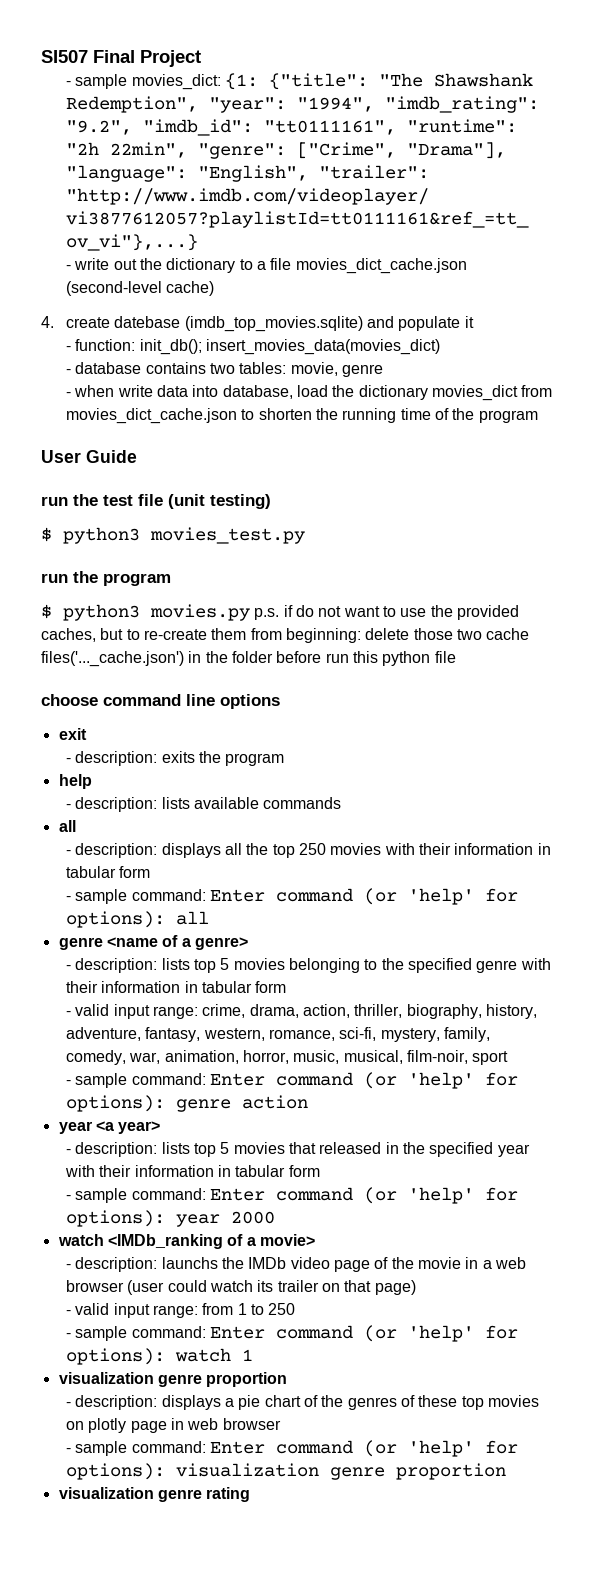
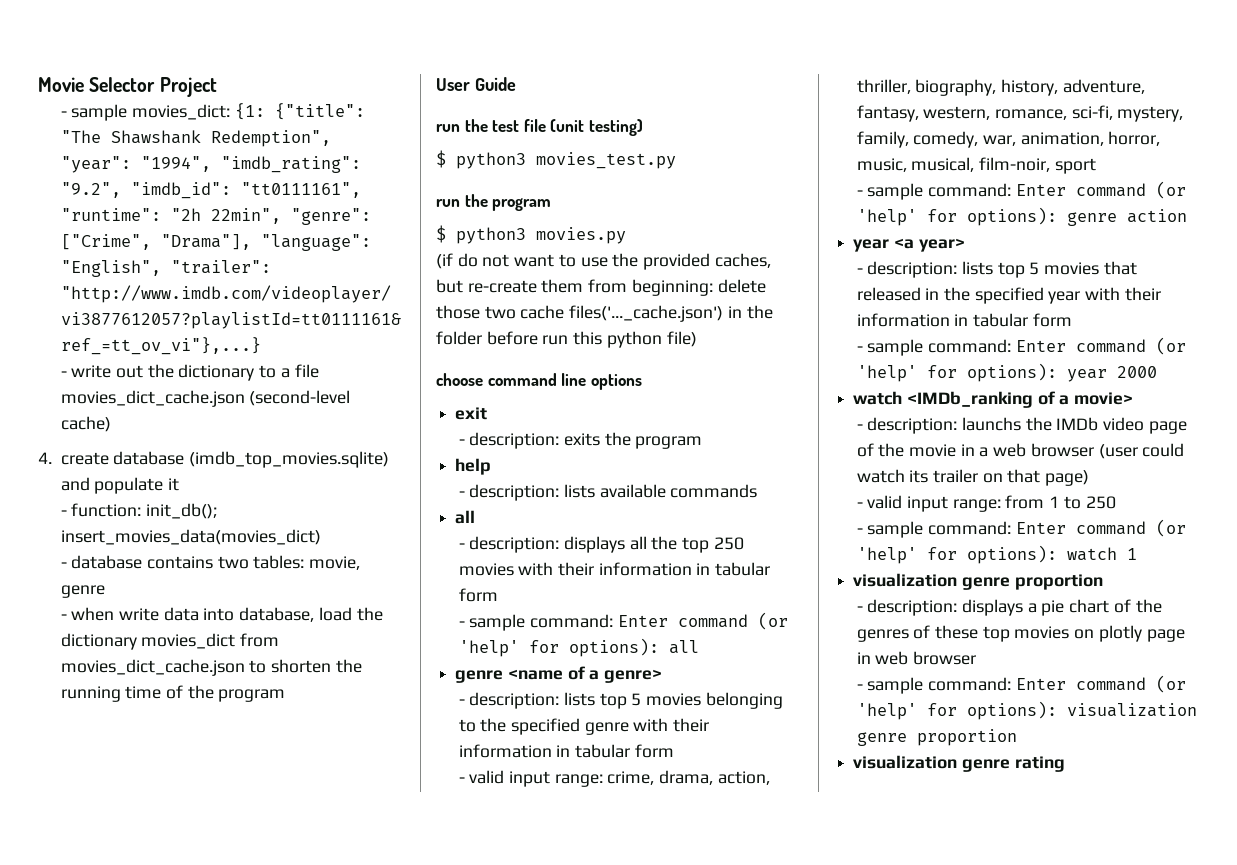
- SI507 Final Project
+ Movie Selector Project
- 4. create datebase (imdb_top_movies.sqlite) and populate it
+ 4. create database (imdb_top_movies.sqlite) and populate it
- $ python3 movies.py p.s. if do not want to use the provided caches, but to re-create them from beginning: delete those two cache files('..._cache.json') in the folder before run this python file
+ $ python3 movies.py
+ (if do not want to use the provided caches, but re-create them from beginning: delete those two cache files('..._cache.json') in the folder before run this python file)

